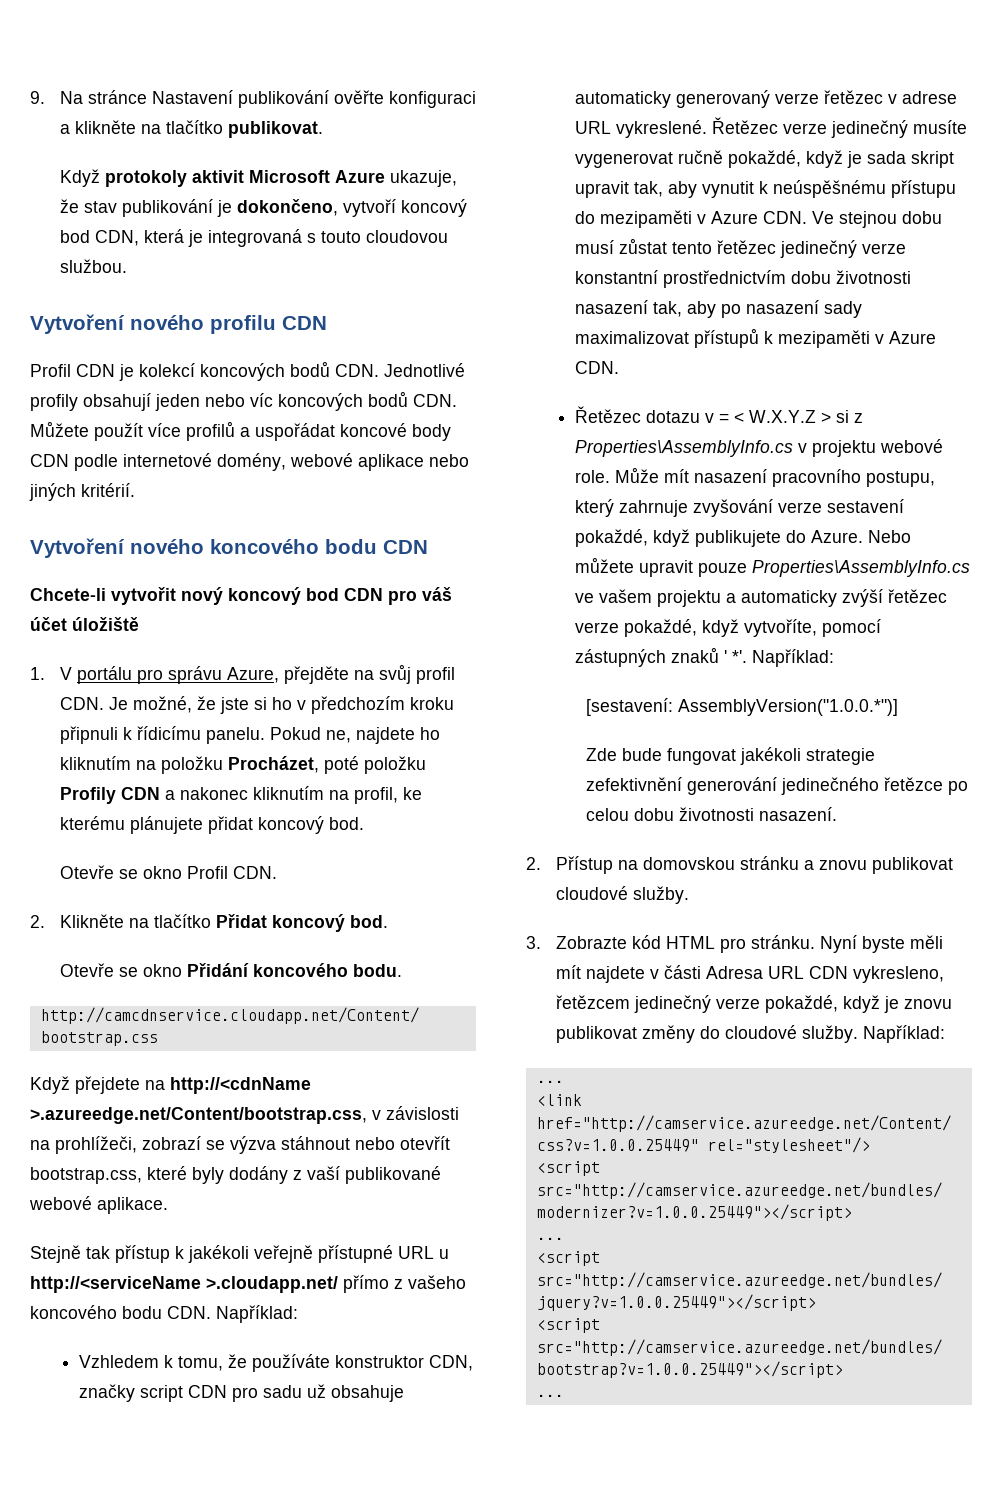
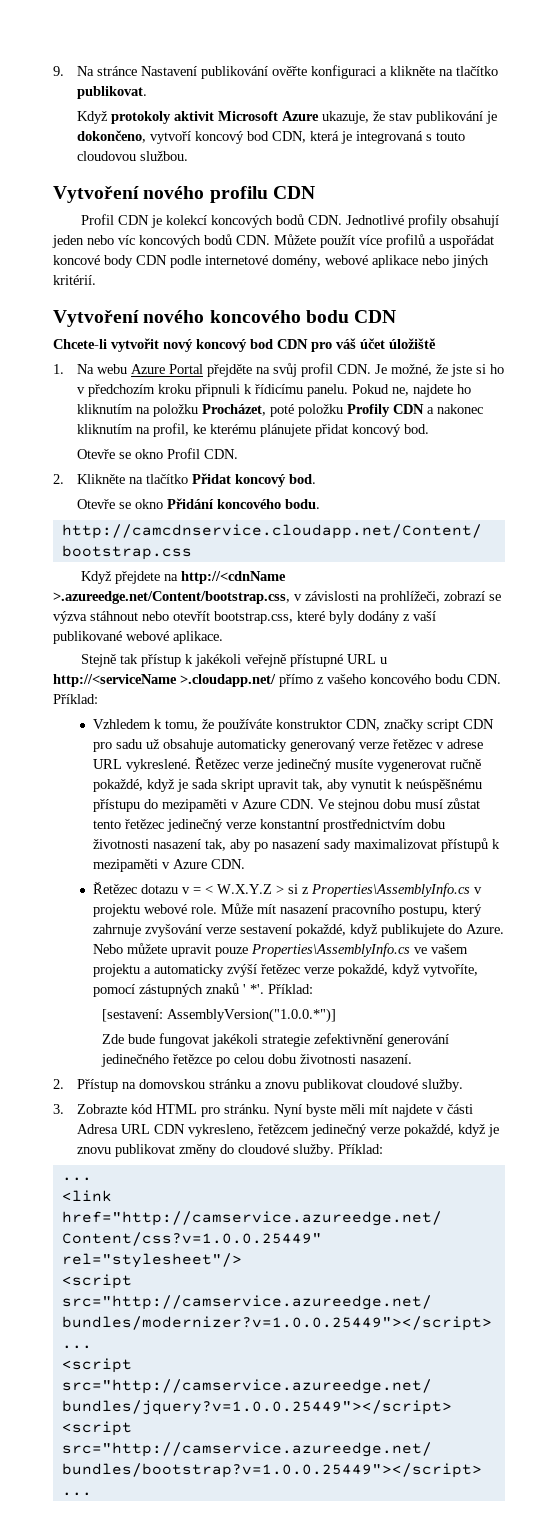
- 1. V portálu pro správu Azure, přejděte na svůj profil CDN. Je možné, že jste si ho v předchozím kroku připnuli k řídicímu panelu.
+ 1. Na webu Azure Portal přejděte na svůj profil CDN. Je možné, že jste si ho v předchozím kroku připnuli k řídicímu panelu.
- Stejně tak přístup k jakékoli veřejně přístupné URL u http://<serviceName >.cloudapp.net/ přímo z vašeho koncového bodu CDN. Například:
+ Stejně tak přístup k jakékoli veřejně přístupné URL u http://<serviceName >.cloudapp.net/ přímo z vašeho koncového bodu CDN. Příklad:
- Nebo můžete upravit pouze Properties\AssemblyInfo.cs ve vašem projektu a automaticky zvýší řetězec verze pokaždé, když vytvoříte, pomocí zástupných znaků ' *'. Například:
+ Nebo můžete upravit pouze Properties\AssemblyInfo.cs ve vašem projektu a automaticky zvýší řetězec verze pokaždé, když vytvoříte, pomocí zástupných znaků ' *'. Příklad:
- Nyní byste měli mít najdete v části Adresa URL CDN vykresleno, řetězcem jedinečný verze pokaždé, když je znovu publikovat změny do cloudové služby. Například:
+ Nyní byste měli mít najdete v části Adresa URL CDN vykresleno, řetězcem jedinečný verze pokaždé, když je znovu publikovat změny do cloudové služby. Příklad:

